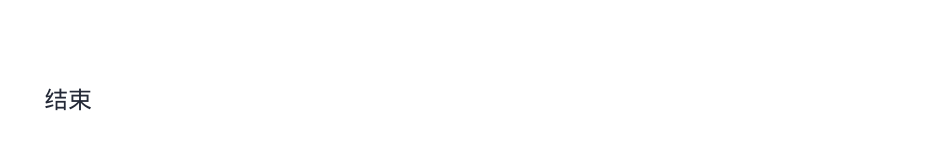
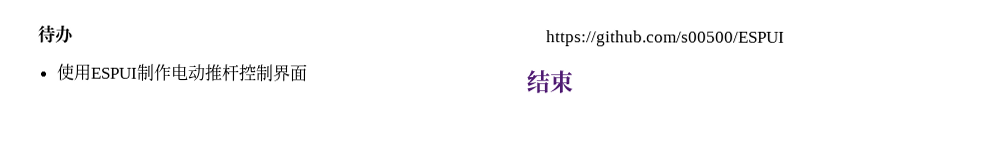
+ 待办
+ 使用ESPUI制作电动推杆控制界面https://github.com/s00500/ESPUI

